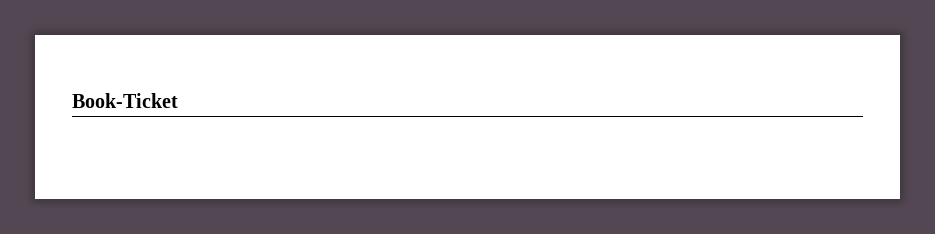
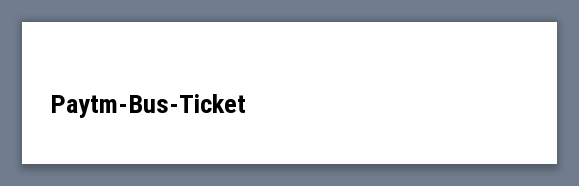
- Book-Ticket
+ Paytm-Bus-Ticket

